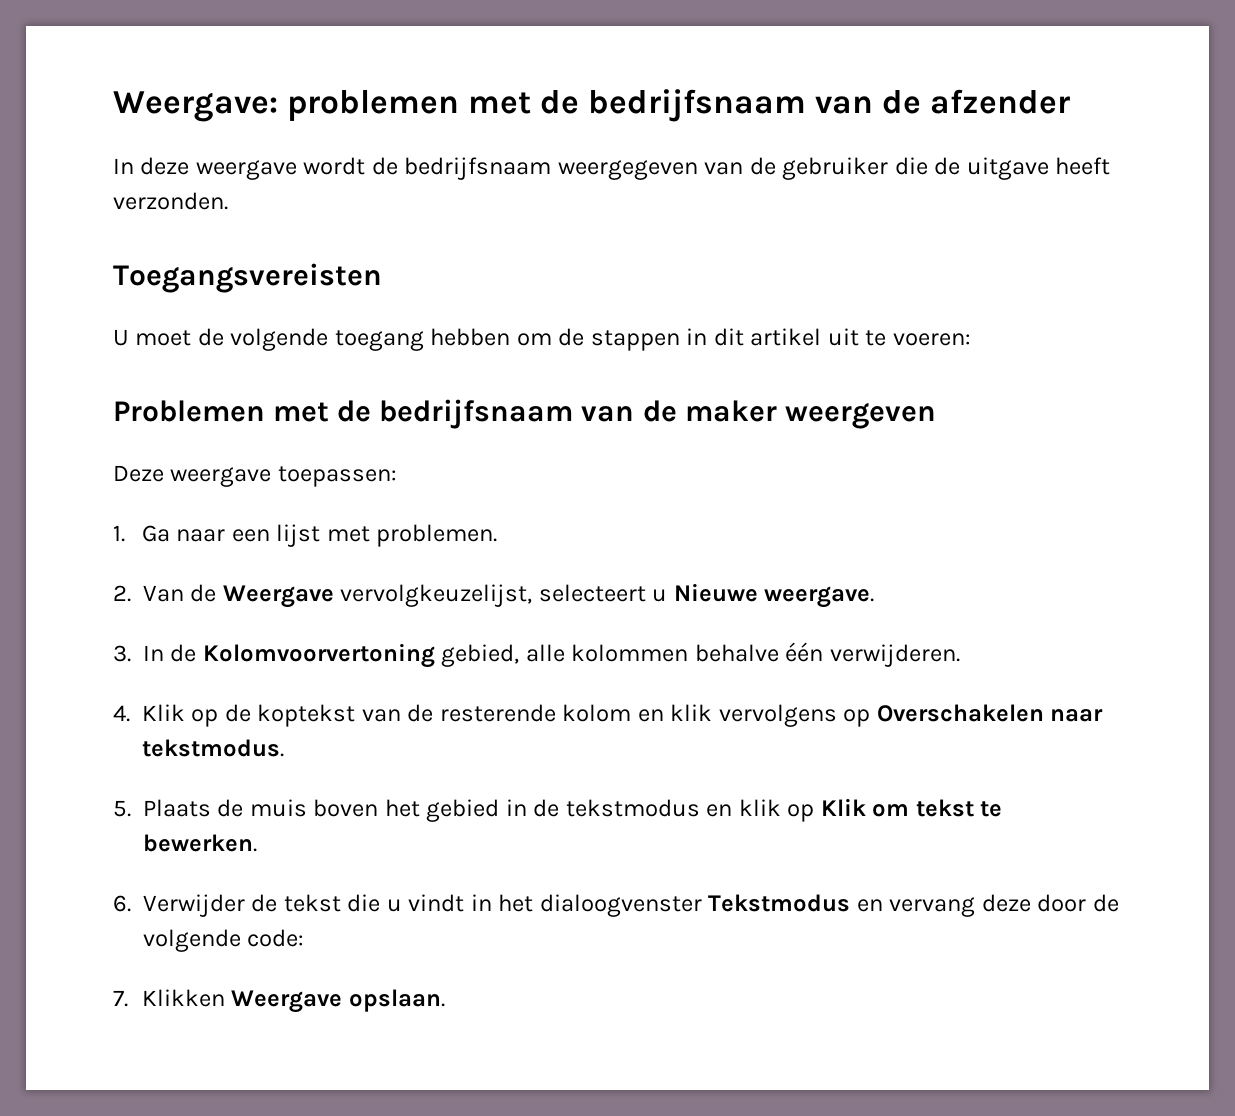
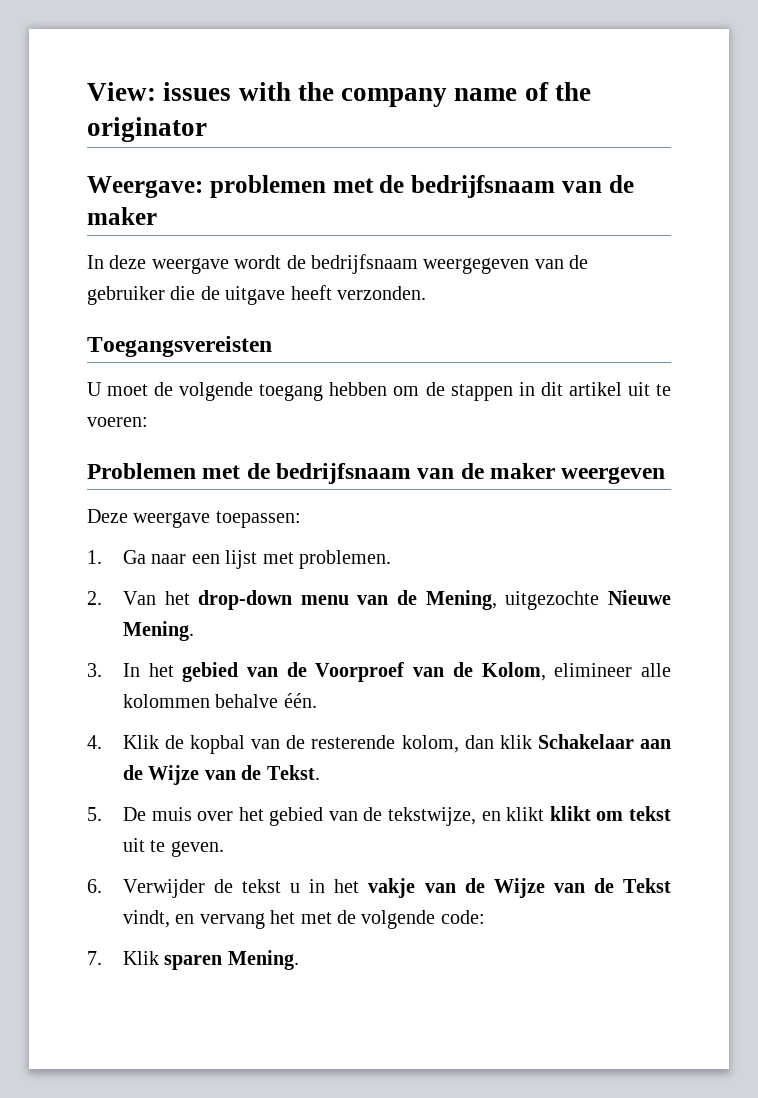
+ View: issues with the company name of the originator
- Weergave: problemen met de bedrijfsnaam van de afzender
+ Weergave: problemen met de bedrijfsnaam van de maker
- 2. Van de Weergave vervolgkeuzelijst, selecteert u Nieuwe weergave.
- 3. In de Kolomvoorvertoning gebied, alle kolommen behalve één verwijderen.
+ 2. Van het drop-down menu van de Mening, uitgezochte Nieuwe Mening.
+ 3. In het gebied van de Voorproef van de Kolom, elimineer alle kolommen behalve één.
- 4. Klik op de koptekst van de resterende kolom en klik vervolgens op Overschakelen naar tekstmodus.
- 5. Plaats de muis boven het gebied in de tekstmodus en klik op Klik om tekst te bewerken.
- 6. Verwijder de tekst die u vindt in het dialoogvenster Tekstmodus en vervang deze door de volgende code:
+ 4. Klik de kopbal van de resterende kolom, dan klik Schakelaar aan de Wijze van de Tekst.
+ 5. De muis over het gebied van de tekstwijze, en klikt klikt om tekst uit te geven.
+ 6. Verwijder de tekst u in het vakje van de Wijze van de Tekst vindt, en vervang het met de volgende code:
- 7. Klikken Weergave opslaan.
+ 7. Klik sparen Mening.

